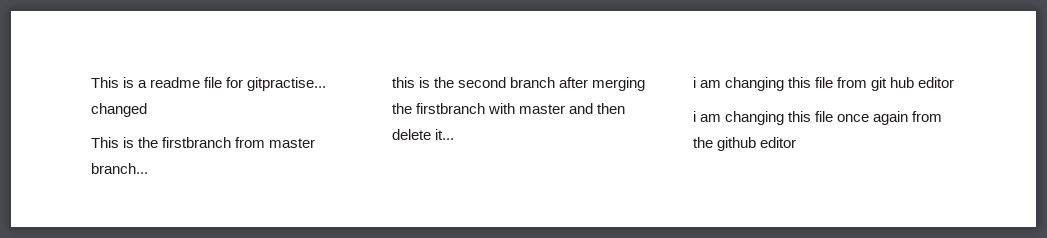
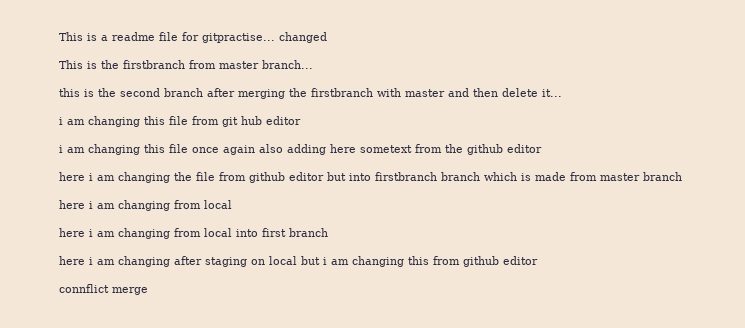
- i am changing this file once again from the github editor
+ i am changing this file once again also adding here sometext from the github editor
+ here i am changing the file from github editor but into firstbranch branch which is made from master branch
+ here i am changing from local
+ here i am changing from local into first branch
+ here i am changing after staging on local but i am changing this from github editor
+ connflict merge

